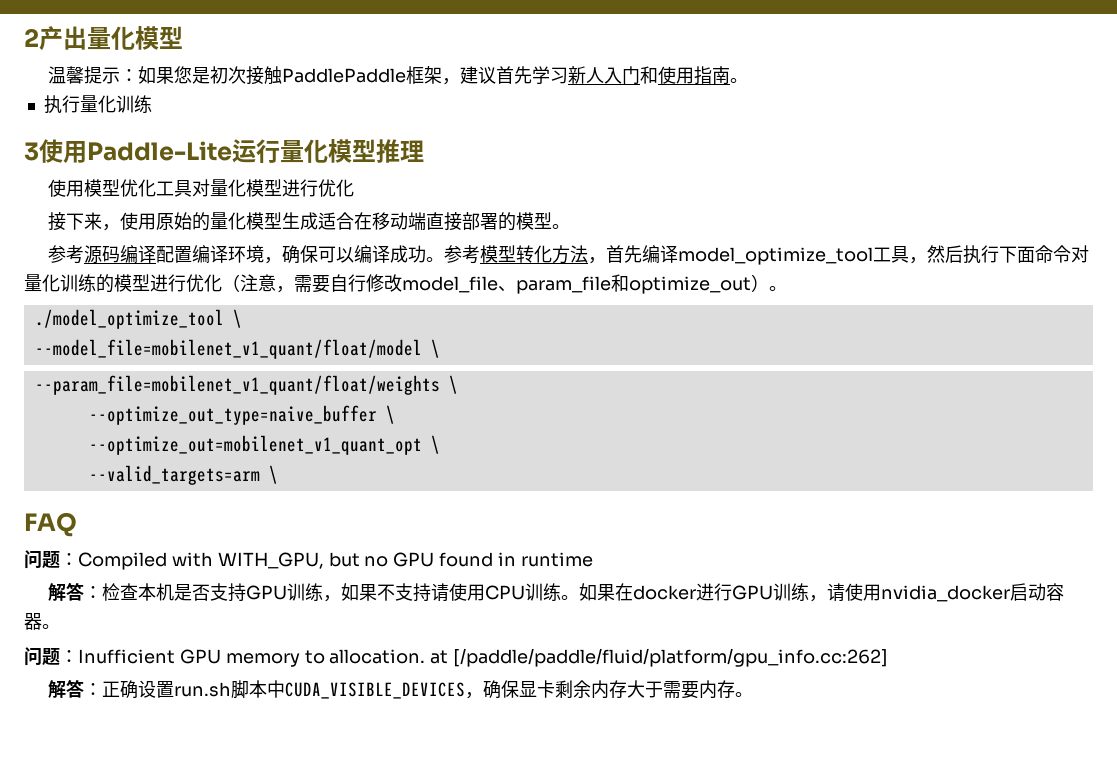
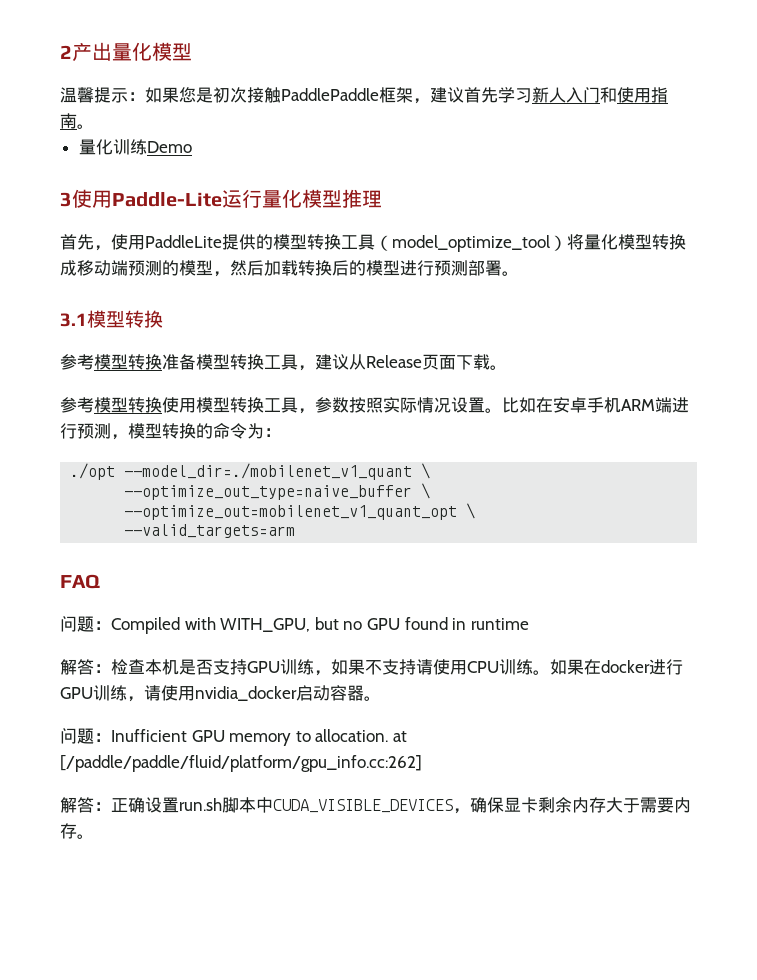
- 执行量化训练
+ 量化训练Demo
- 使用模型优化工具对量化模型进行优化
- 接下来，使用原始的量化模型生成适合在移动端直接部署的模型。
- 参考源码编译配置编译环境，确保可以编译成功。参考模型转化方法，首先编译model_optimize_tool工具，然后执行下面命令对量化训练的模型进行优化（注意，需要自行修改model_file、param_file和optimize_out）。
- ./model_optimize_tool \
- --model_file=mobilenet_v1_quant/float/model \
- --param_file=mobilenet_v1_quant/float/weights \
+ 首先，使用PaddleLite提供的模型转换工具（model_optimize_tool）将量化模型转换成移动端预测的模型，然后加载转换后的模型进行预测部署。
+ 3.1模型转换
+ 参考模型转换准备模型转换工具，建议从Release页面下载。
+ 参考模型转换使用模型转换工具，参数按照实际情况设置。比如在安卓手机ARM端进行预测，模型转换的命令为：
+ ./opt --model_dir=./mobilenet_v1_quant \
- --valid_targets=arm \
+ --valid_targets=arm

